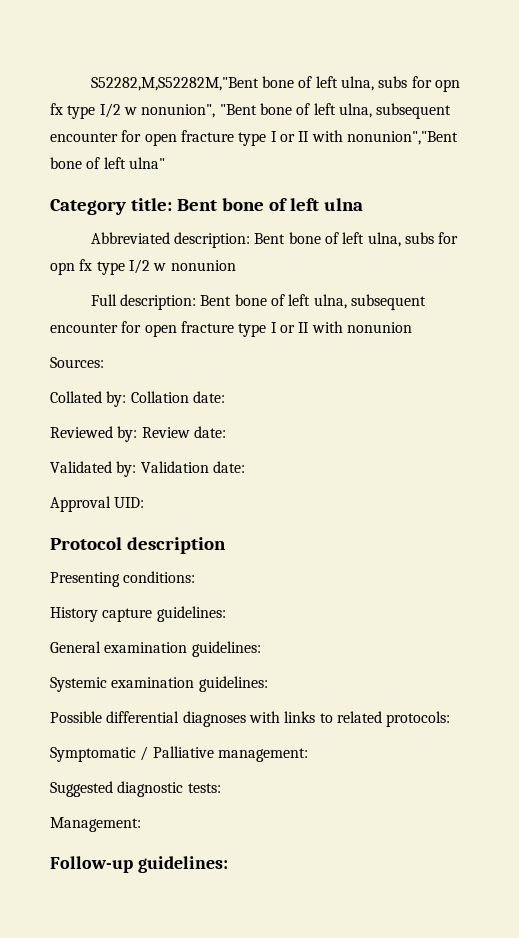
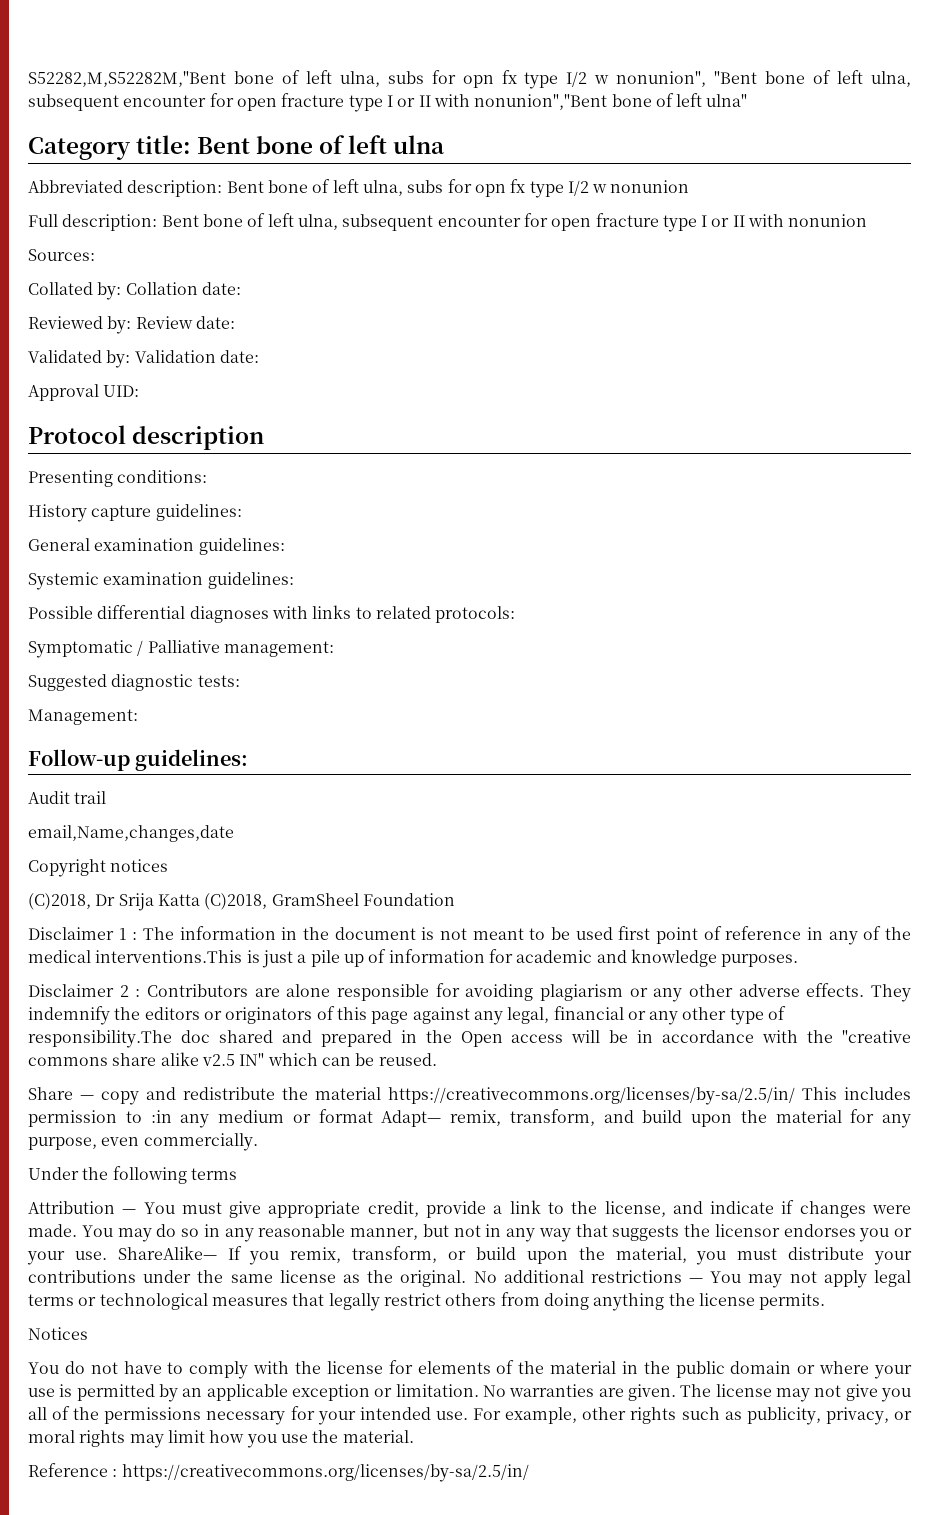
+ Audit trail
+ email,Name,changes,date
+ Copyright notices
+ (C)2018, Dr Srija Katta (C)2018, GramSheel Foundation
+ Disclaimer 1 : The information in the document is not meant to be used first point of reference in any of the medical interventions.This is just a pile up of information for academic and knowledge purposes.
+ Disclaimer 2 : Contributors are alone responsible for avoiding plagiarism or any other adverse effects. They indemnify the editors or originators of this page against any legal, financial or any other type of responsibility.The doc shared and prepared in the Open access will be in accordance with the "creative commons share alike v2.5 IN" which can be reused.
+ Share — copy and redistribute the material https://creativecommons.org/licenses/by-sa/2.5/in/ This includes permission to :in any medium or format Adapt— remix, transform, and build upon the material for any purpose, even commercially.
+ Under the following terms
+ Attribution — You must give appropriate credit, provide a link to the license, and indicate if changes were made. You may do so in any reasonable manner, but not in any way that suggests the licensor endorses you or your use. ShareAlike— If you remix, transform, or build upon the material, you must distribute your contributions under the same license as the original. No additional restrictions — You may not apply legal terms or technological measures that legally restrict others from doing anything the license permits.
+ Notices
+ You do not have to comply with the license for elements of the material in the public domain or where your use is permitted by an applicable exception or limitation. No warranties are given. The license may not give you all of the permissions necessary for your intended use. For example, other rights such as publicity, privacy, or moral rights may limit how you use the material.
+ Reference : https://creativecommons.org/licenses/by-sa/2.5/in/

